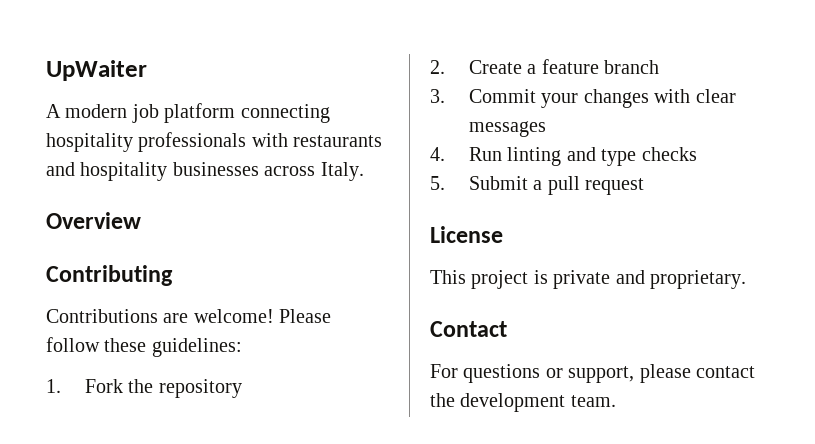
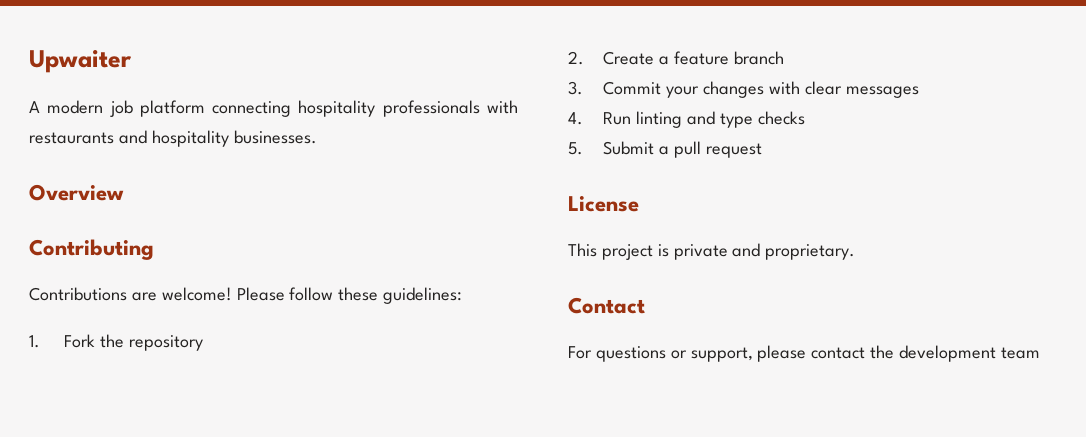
- UpWaiter
+ Upwaiter
- A modern job platform connecting hospitality professionals with restaurants and hospitality businesses across Italy.
+ A modern job platform connecting hospitality professionals with restaurants and hospitality businesses.
- For questions or support, please contact the development team.
+ For questions or support, please contact the development team

